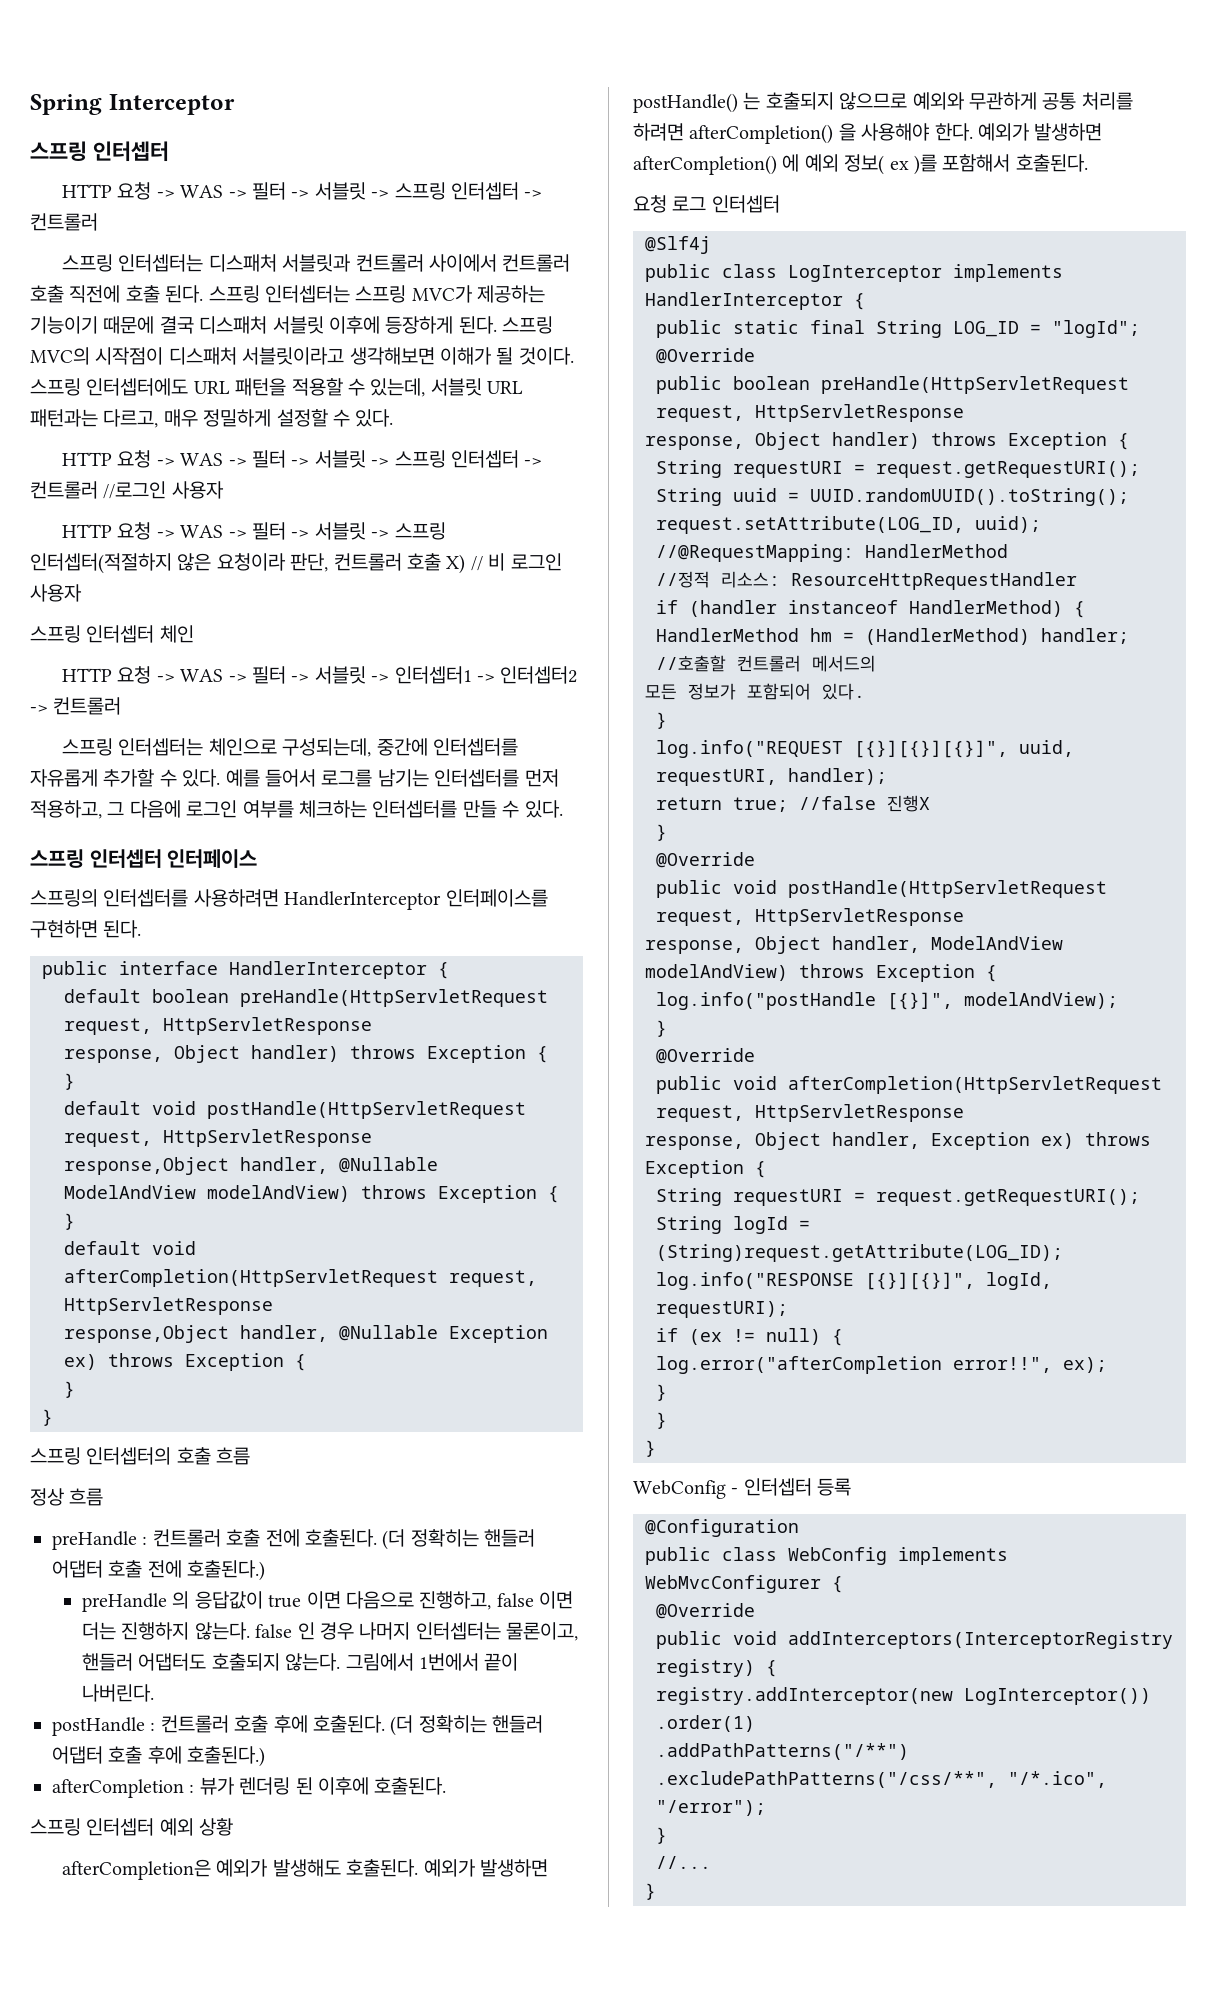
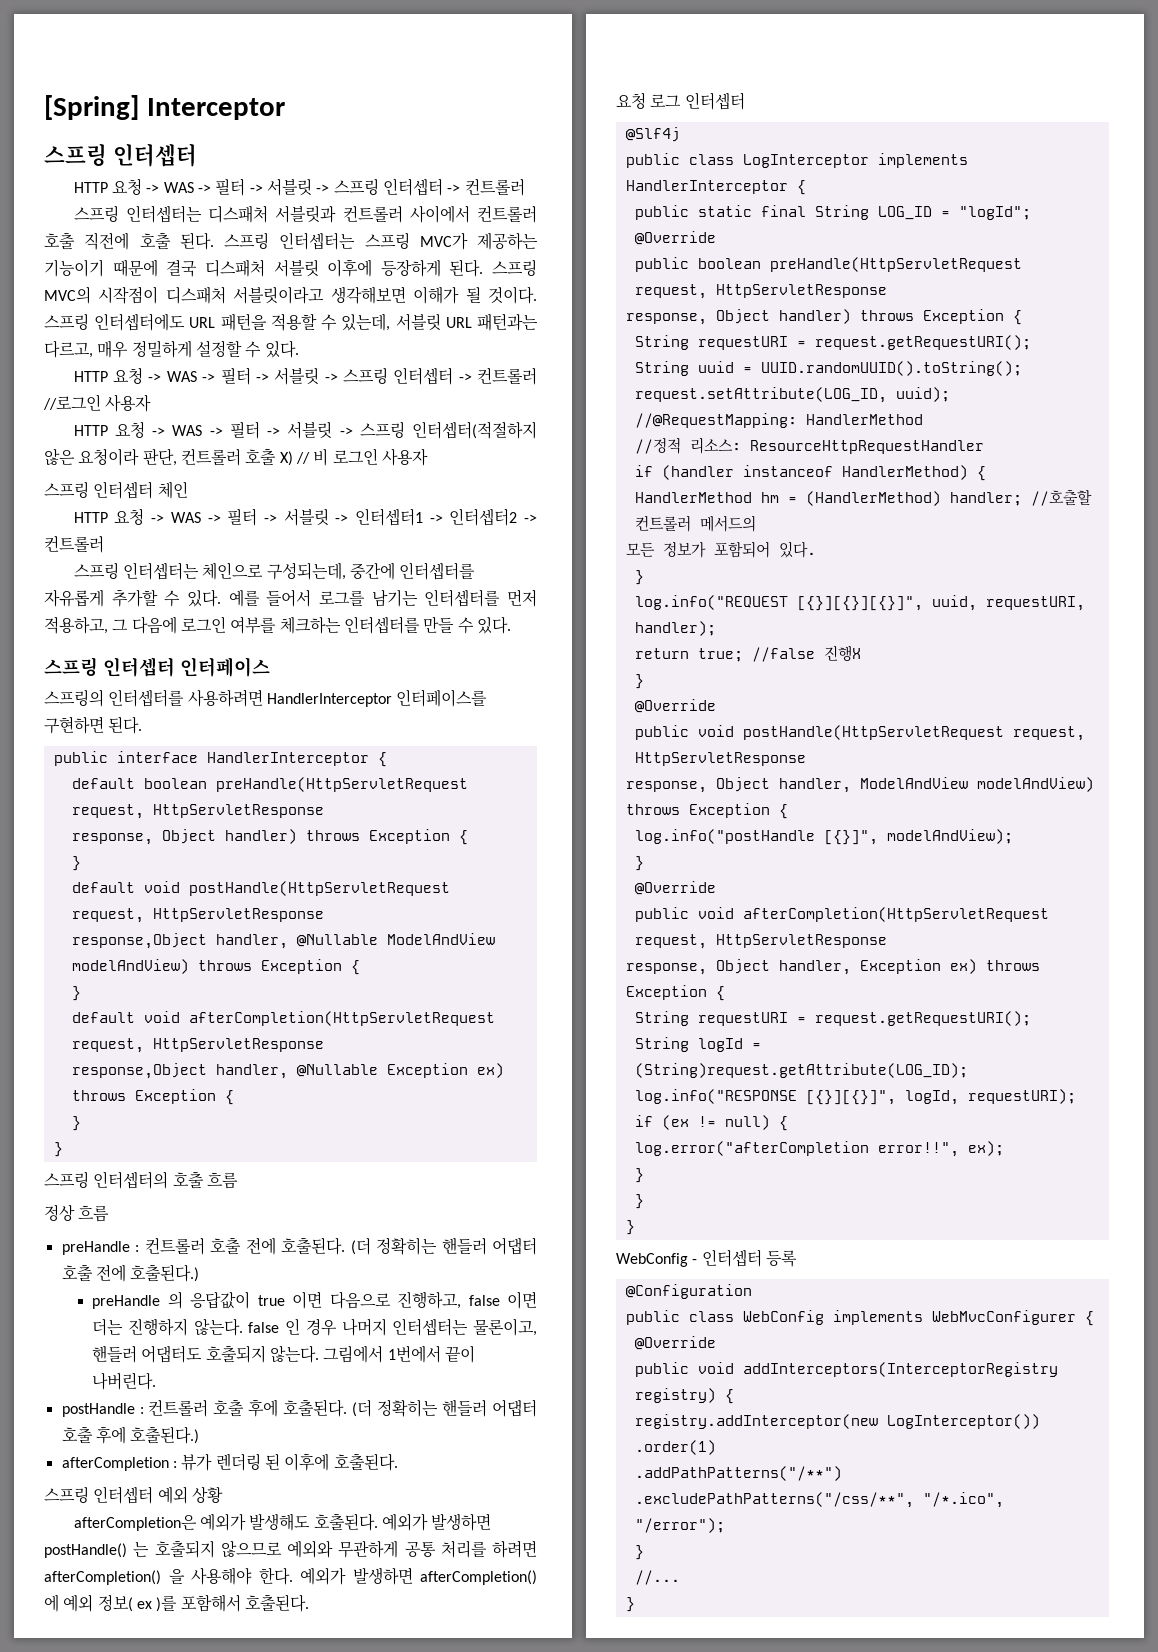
- Spring Interceptor
+ [Spring] Interceptor

